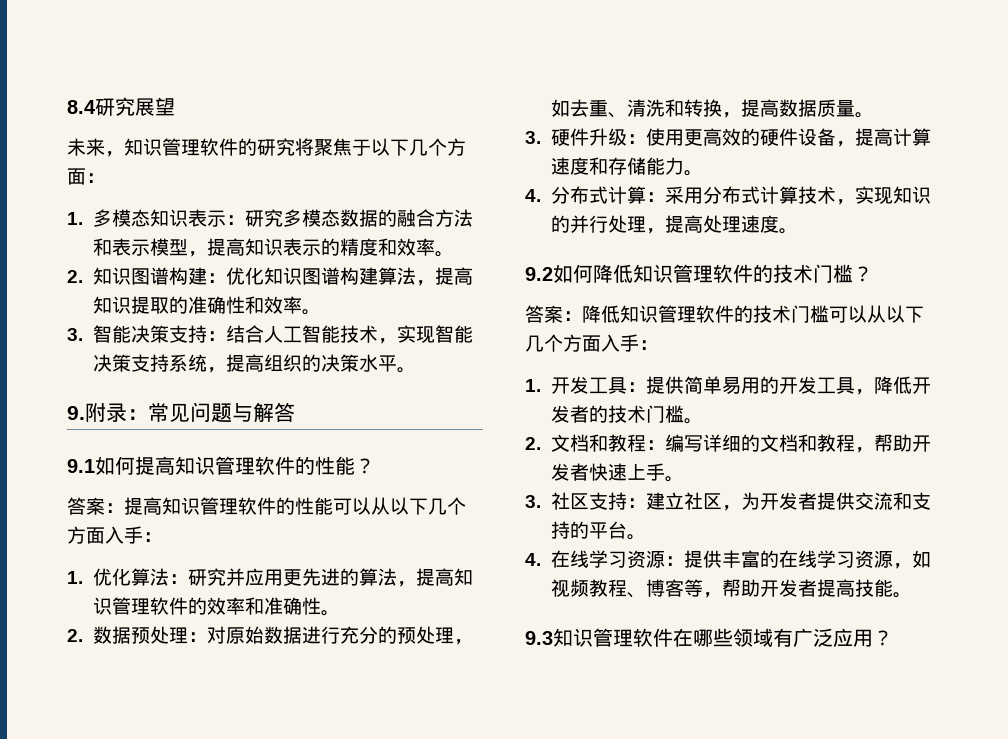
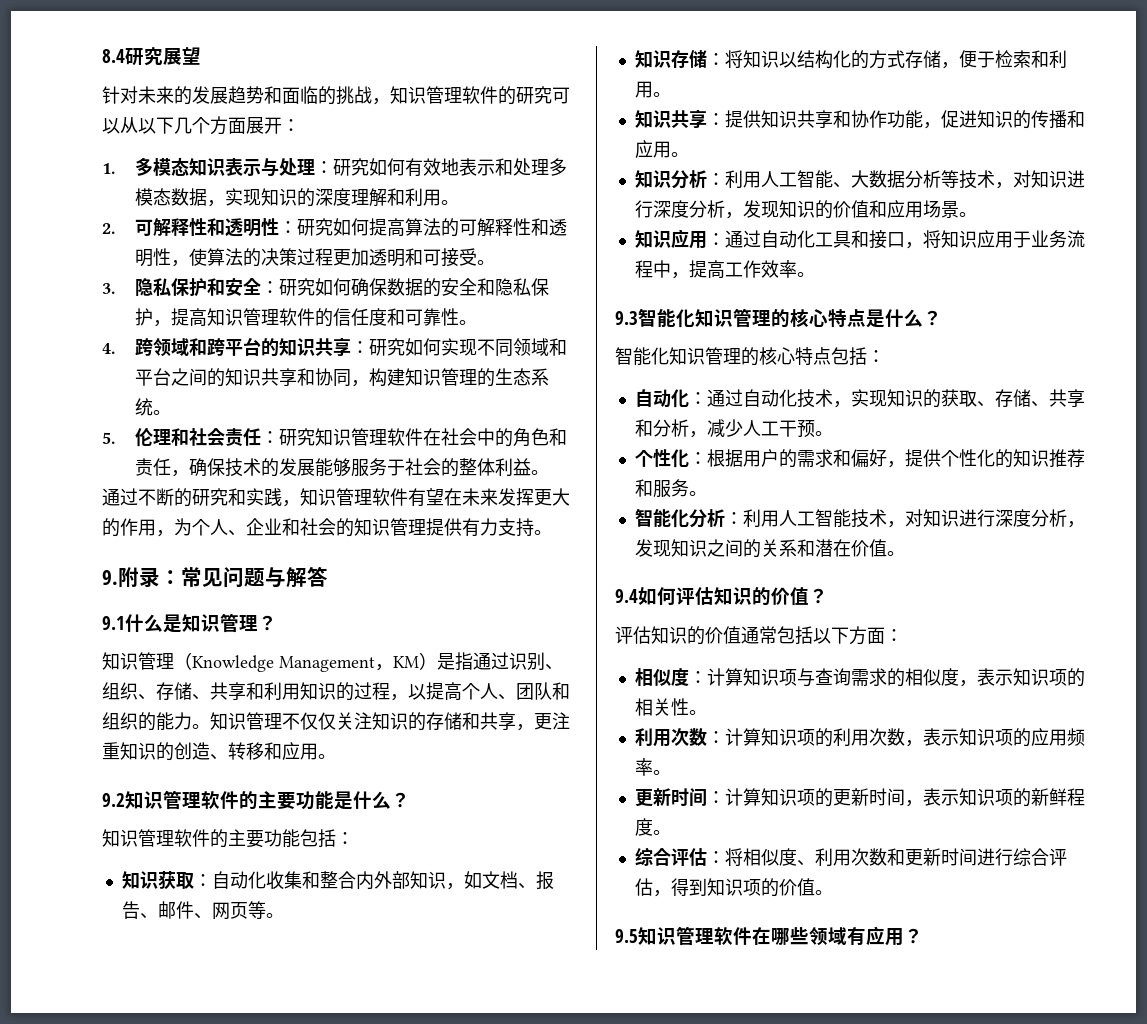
- 未来，知识管理软件的研究将聚焦于以下几个方面：
+ 针对未来的发展趋势和面临的挑战，知识管理软件的研究可以从以下几个方面展开：
- 1.多模态知识表示：研究多模态数据的融合方法和表示模型，提高知识表示的精度和效率。
- 2.知识图谱构建：优化知识图谱构建算法，提高知识提取的准确性和效率。
- 3.智能决策支持：结合人工智能技术，实现智能决策支持系统，提高组织的决策水平。
+ 1.多模态知识表示与处理：研究如何有效地表示和处理多模态数据，实现知识的深度理解和利用。
+ 2.可解释性和透明性：研究如何提高算法的可解释性和透明性，使算法的决策过程更加透明和可接受。
+ 3.隐私保护和安全：研究如何确保数据的安全和隐私保护，提高知识管理软件的信任度和可靠性。
+ 4.跨领域和跨平台的知识共享：研究如何实现不同领域和平台之间的知识共享和协同，构建知识管理的生态系统。
+ 5.伦理和社会责任：研究知识管理软件在社会中的角色和责任，确保技术的发展能够服务于社会的整体利益。
+ 通过不断的研究和实践，知识管理软件有望在未来发挥更大的作用，为个人、企业和社会的知识管理提供有力支持。
- 9.1如何提高知识管理软件的性能？
- 答案：提高知识管理软件的性能可以从以下几个方面入手：
- 1.优化算法：研究并应用更先进的算法，提高知识管理软件的效率和准确性。
- 2.数据预处理：对原始数据进行充分的预处理，如去重、清洗和转换，提高数据质量。
- 3.硬件升级：使用更高效的硬件设备，提高计算速度和存储能力。
- 4.分布式计算：采用分布式计算技术，实现知识的并行处理，提高处理速度。
- 9.2如何降低知识管理软件的技术门槛？
- 答案：降低知识管理软件的技术门槛可以从以下几个方面入手：
- 1.开发工具：提供简单易用的开发工具，降低开发者的技术门槛。
- 2.文档和教程：编写详细的文档和教程，帮助开发者快速上手。
- 3.社区支持：建立社区，为开发者提供交流和支持的平台。
- 4.在线学习资源：提供丰富的在线学习资源，如视频教程、博客等，帮助开发者提高技能。
- 9.3知识管理软件在哪些领域有广泛应用？
+ 9.1什么是知识管理？
+ 知识管理（Knowledge Management，KM）是指通过识别、组织、存储、共享和利用知识的过程，以提高个人、团队和组织的能力。知识管理不仅仅关注知识的存储和共享，更注重知识的创造、转移和应用。
+ 9.2知识管理软件的主要功能是什么？
+ 知识管理软件的主要功能包括：
+ 知识获取：自动化收集和整合内外部知识，如文档、报告、邮件、网页等。
+ 知识存储：将知识以结构化的方式存储，便于检索和利用。
+ 知识共享：提供知识共享和协作功能，促进知识的传播和应用。
+ 知识分析：利用人工智能、大数据分析等技术，对知识进行深度分析，发现知识的价值和应用场景。
+ 知识应用：通过自动化工具和接口，将知识应用于业务流程中，提高工作效率。
+ 9.3智能化知识管理的核心特点是什么？
+ 智能化知识管理的核心特点包括：
+ 自动化：通过自动化技术，实现知识的获取、存储、共享和分析，减少人工干预。
+ 个性化：根据用户的需求和偏好，提供个性化的知识推荐和服务。
+ 智能化分析：利用人工智能技术，对知识进行深度分析，发现知识之间的关系和潜在价值。
+ 9.4如何评估知识的价值？
+ 评估知识的价值通常包括以下方面：
+ 相似度：计算知识项与查询需求的相似度，表示知识项的相关性。
+ 利用次数：计算知识项的利用次数，表示知识项的应用频率。
+ 更新时间：计算知识项的更新时间，表示知识项的新鲜程度。
+ 综合评估：将相似度、利用次数和更新时间进行综合评估，得到知识项的价值。
+ 9.5知识管理软件在哪些领域有应用？

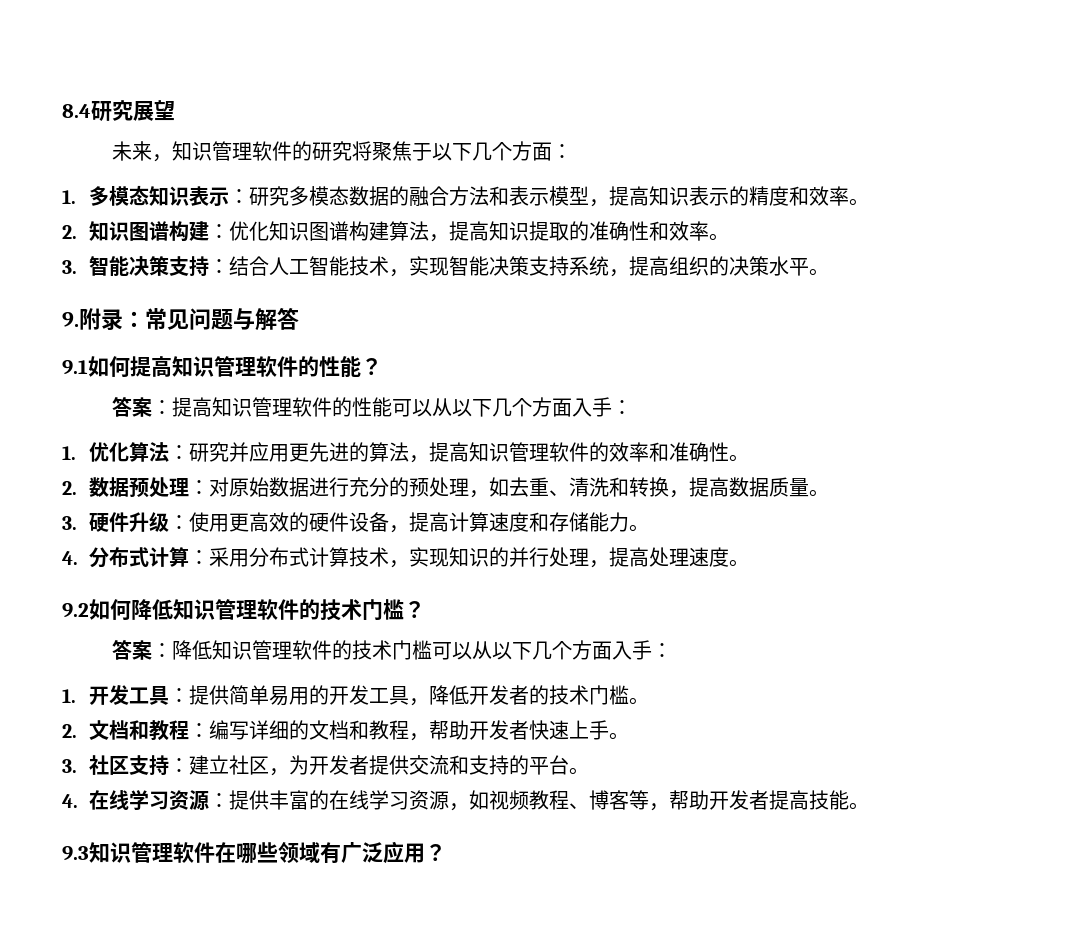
- 针对未来的发展趋势和面临的挑战，知识管理软件的研究可以从以下几个方面展开：
+ 未来，知识管理软件的研究将聚焦于以下几个方面：
- 1.多模态知识表示与处理：研究如何有效地表示和处理多模态数据，实现知识的深度理解和利用。
- 2.可解释性和透明性：研究如何提高算法的可解释性和透明性，使算法的决策过程更加透明和可接受。
- 3.隐私保护和安全：研究如何确保数据的安全和隐私保护，提高知识管理软件的信任度和可靠性。
- 4.跨领域和跨平台的知识共享：研究如何实现不同领域和平台之间的知识共享和协同，构建知识管理的生态系统。
- 5.伦理和社会责任：研究知识管理软件在社会中的角色和责任，确保技术的发展能够服务于社会的整体利益。
- 通过不断的研究和实践，知识管理软件有望在未来发挥更大的作用，为个人、企业和社会的知识管理提供有力支持。
+ 1.多模态知识表示：研究多模态数据的融合方法和表示模型，提高知识表示的精度和效率。
+ 2.知识图谱构建：优化知识图谱构建算法，提高知识提取的准确性和效率。
+ 3.智能决策支持：结合人工智能技术，实现智能决策支持系统，提高组织的决策水平。
- 9.1什么是知识管理？
- 知识管理（Knowledge Management，KM）是指通过识别、组织、存储、共享和利用知识的过程，以提高个人、团队和组织的能力。知识管理不仅仅关注知识的存储和共享，更注重知识的创造、转移和应用。
- 9.2知识管理软件的主要功能是什么？
- 知识管理软件的主要功能包括：
- 知识获取：自动化收集和整合内外部知识，如文档、报告、邮件、网页等。
- 知识存储：将知识以结构化的方式存储，便于检索和利用。
- 知识共享：提供知识共享和协作功能，促进知识的传播和应用。
- 知识分析：利用人工智能、大数据分析等技术，对知识进行深度分析，发现知识的价值和应用场景。
- 知识应用：通过自动化工具和接口，将知识应用于业务流程中，提高工作效率。
- 9.3智能化知识管理的核心特点是什么？
- 智能化知识管理的核心特点包括：
- 自动化：通过自动化技术，实现知识的获取、存储、共享和分析，减少人工干预。
- 个性化：根据用户的需求和偏好，提供个性化的知识推荐和服务。
- 智能化分析：利用人工智能技术，对知识进行深度分析，发现知识之间的关系和潜在价值。
- 9.4如何评估知识的价值？
- 评估知识的价值通常包括以下方面：
- 相似度：计算知识项与查询需求的相似度，表示知识项的相关性。
- 利用次数：计算知识项的利用次数，表示知识项的应用频率。
- 更新时间：计算知识项的更新时间，表示知识项的新鲜程度。
- 综合评估：将相似度、利用次数和更新时间进行综合评估，得到知识项的价值。
- 9.5知识管理软件在哪些领域有应用？
+ 9.1如何提高知识管理软件的性能？
+ 答案：提高知识管理软件的性能可以从以下几个方面入手：
+ 1.优化算法：研究并应用更先进的算法，提高知识管理软件的效率和准确性。
+ 2.数据预处理：对原始数据进行充分的预处理，如去重、清洗和转换，提高数据质量。
+ 3.硬件升级：使用更高效的硬件设备，提高计算速度和存储能力。
+ 4.分布式计算：采用分布式计算技术，实现知识的并行处理，提高处理速度。
+ 9.2如何降低知识管理软件的技术门槛？
+ 答案：降低知识管理软件的技术门槛可以从以下几个方面入手：
+ 1.开发工具：提供简单易用的开发工具，降低开发者的技术门槛。
+ 2.文档和教程：编写详细的文档和教程，帮助开发者快速上手。
+ 3.社区支持：建立社区，为开发者提供交流和支持的平台。
+ 4.在线学习资源：提供丰富的在线学习资源，如视频教程、博客等，帮助开发者提高技能。
+ 9.3知识管理软件在哪些领域有广泛应用？

